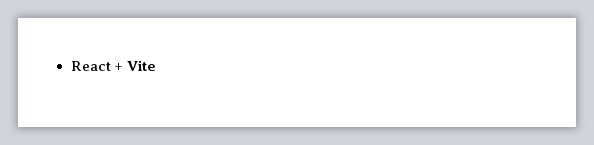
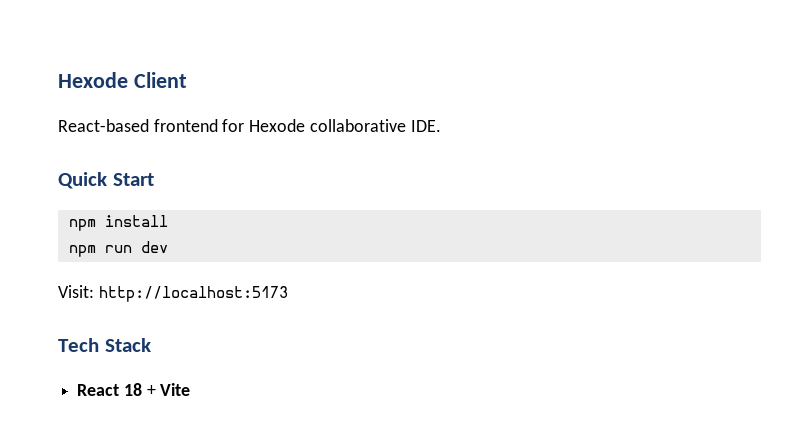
- React + Vite
+ Hexode Client
+ React-based frontend for Hexode collaborative IDE.
+ Quick Start
+ npm install
+ npm run dev
+ Visit: http://localhost:5173
+ Tech Stack
+ React 18 + Vite

